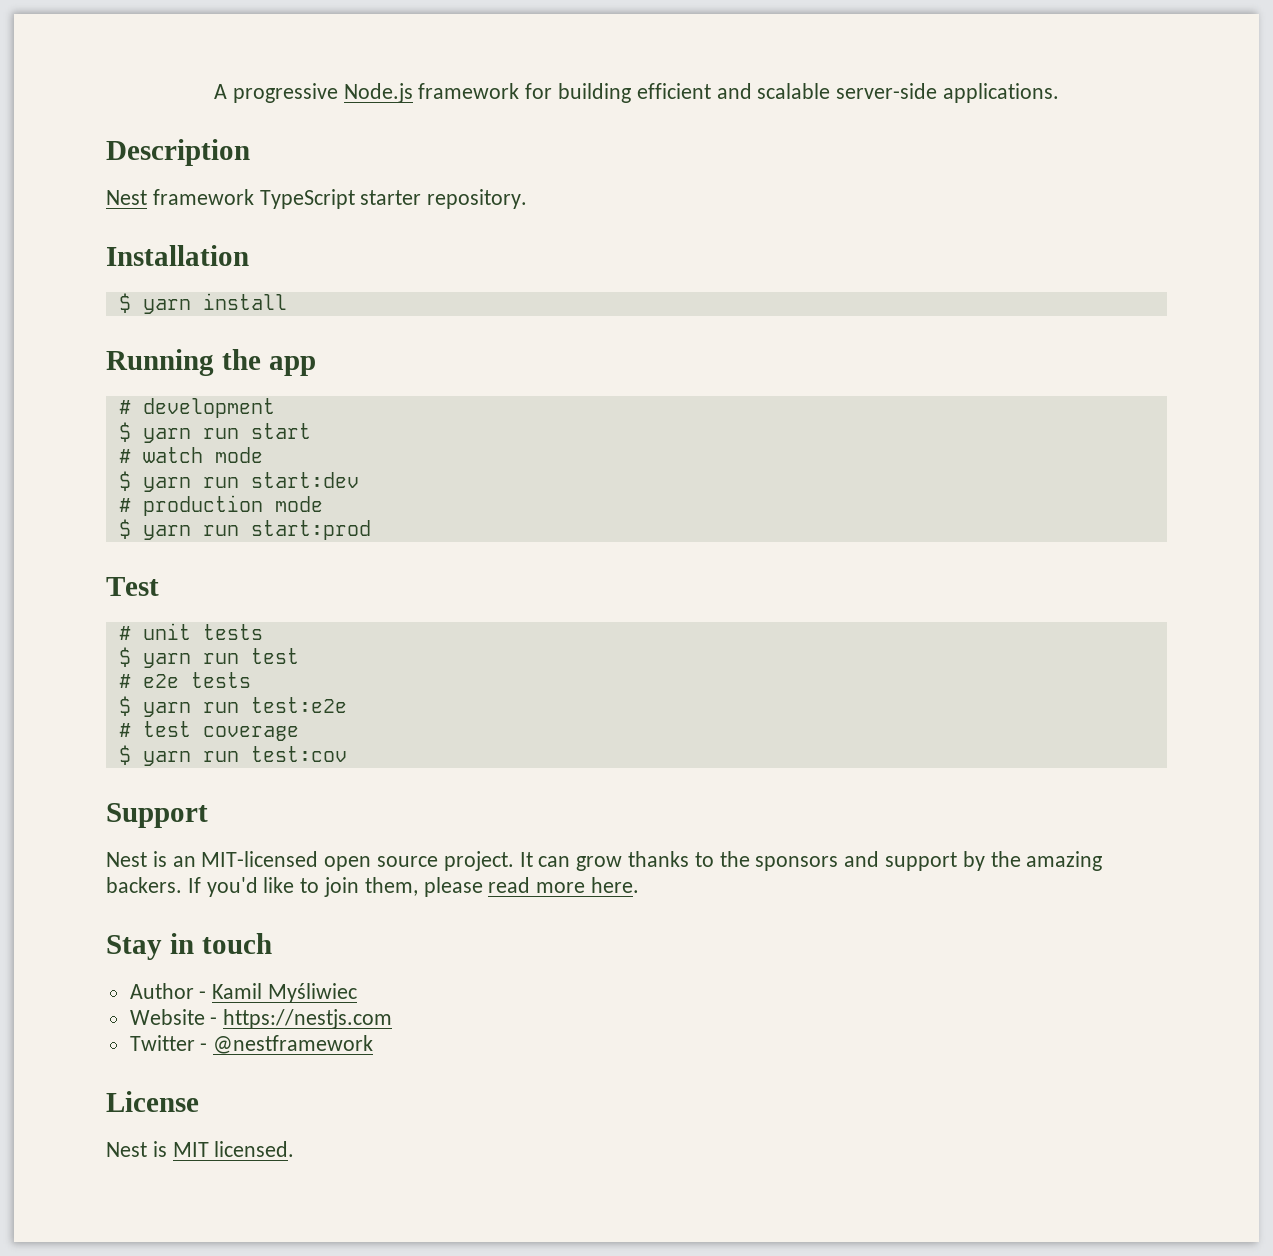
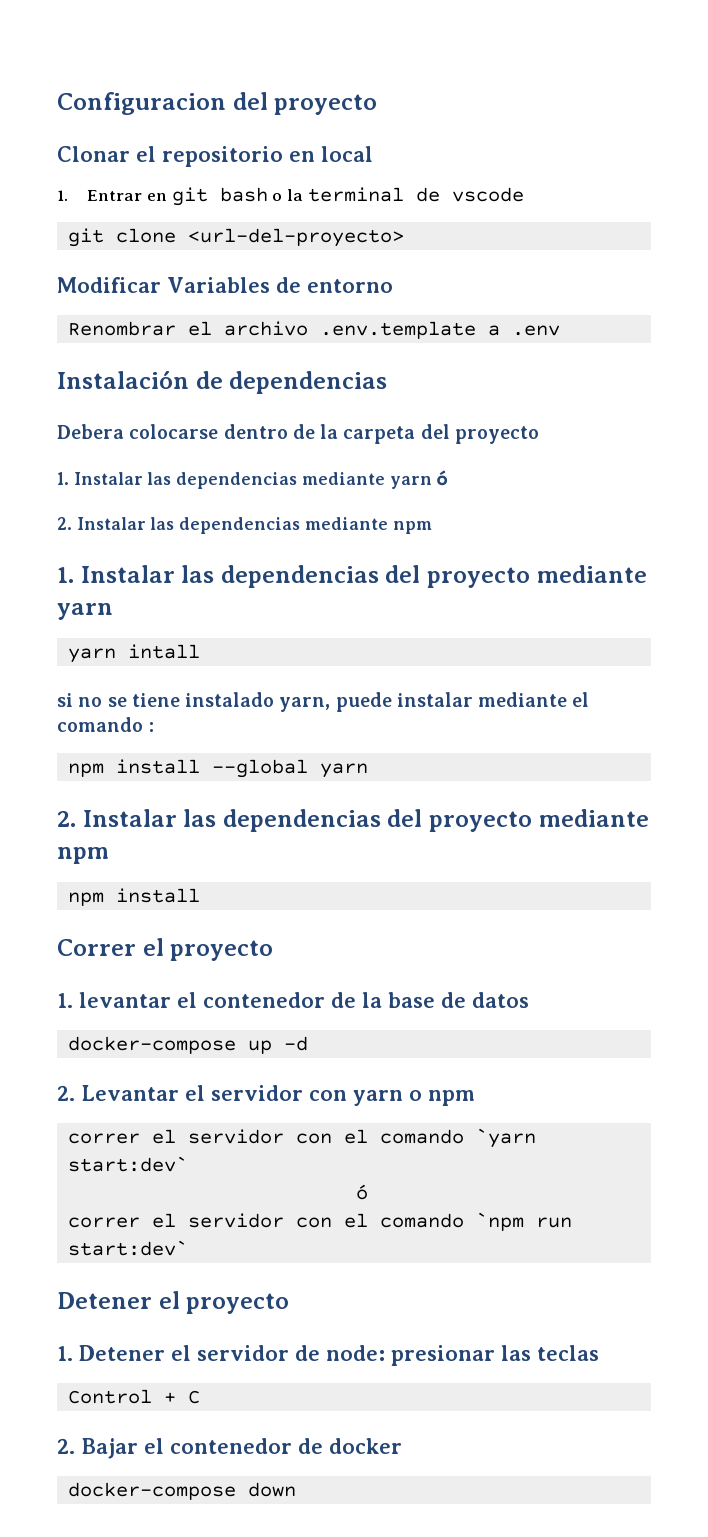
- A progressive Node.js framework for building efficient and scalable server-side applications.
- Description
- Nest framework TypeScript starter repository.
- Installation
- $ yarn install
- Running the app
- # development
- $ yarn run start
- # watch mode
- $ yarn run start:dev
- # production mode
- $ yarn run start:prod
- Test
- # unit tests
- $ yarn run test
- # e2e tests
- $ yarn run test:e2e
- # test coverage
- $ yarn run test:cov
- Support
- Nest is an MIT-licensed open source project. It can grow thanks to the sponsors and support by the amazing backers. If you'd like to join them, please read more here.
- Stay in touch
- Author - Kamil Myśliwiec
- Website - https://nestjs.com
- Twitter - @nestframework
- License
- Nest is MIT licensed.
+ Configuracion del proyecto
+ Clonar el repositorio en local
+ 1. Entrar en git bash o la terminal de vscode
+ git clone <url-del-proyecto>
+ Modificar Variables de entorno
+ Renombrar el archivo .env.template a .env
+ Instalación de dependencias
+ Debera colocarse dentro de la carpeta del proyecto
+ 1. Instalar las dependencias mediante yarn ó
+ 2. Instalar las dependencias mediante npm
+ 1. Instalar las dependencias del proyecto mediante yarn
+ yarn intall
+ si no se tiene instalado yarn, puede instalar mediante el comando :
+ npm install --global yarn
+ 2. Instalar las dependencias del proyecto mediante npm
+ npm install
+ Correr el proyecto
+ 1. levantar el contenedor de la base de datos
+ docker-compose up -d
+ 2. Levantar el servidor con yarn o npm
+ correr el servidor con el comando `yarn start:dev`
+ ó
+ correr el servidor con el comando `npm run start:dev`
+ Detener el proyecto
+ 1. Detener el servidor de node: presionar las teclas
+ Control + C
+ 2. Bajar el contenedor de docker
+ docker-compose down

